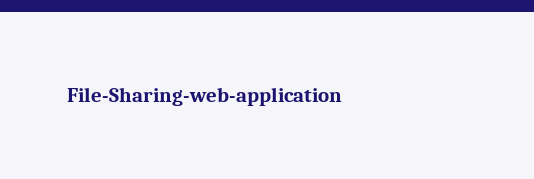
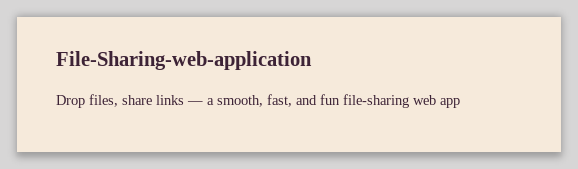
+ Drop files, share links — a smooth, fast, and fun file-sharing web app

